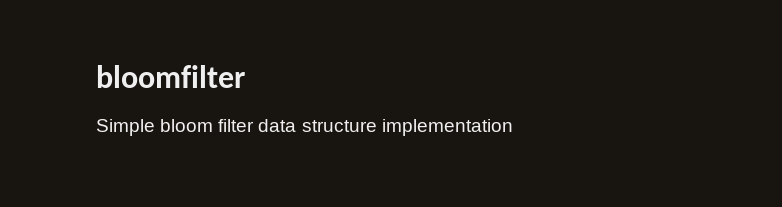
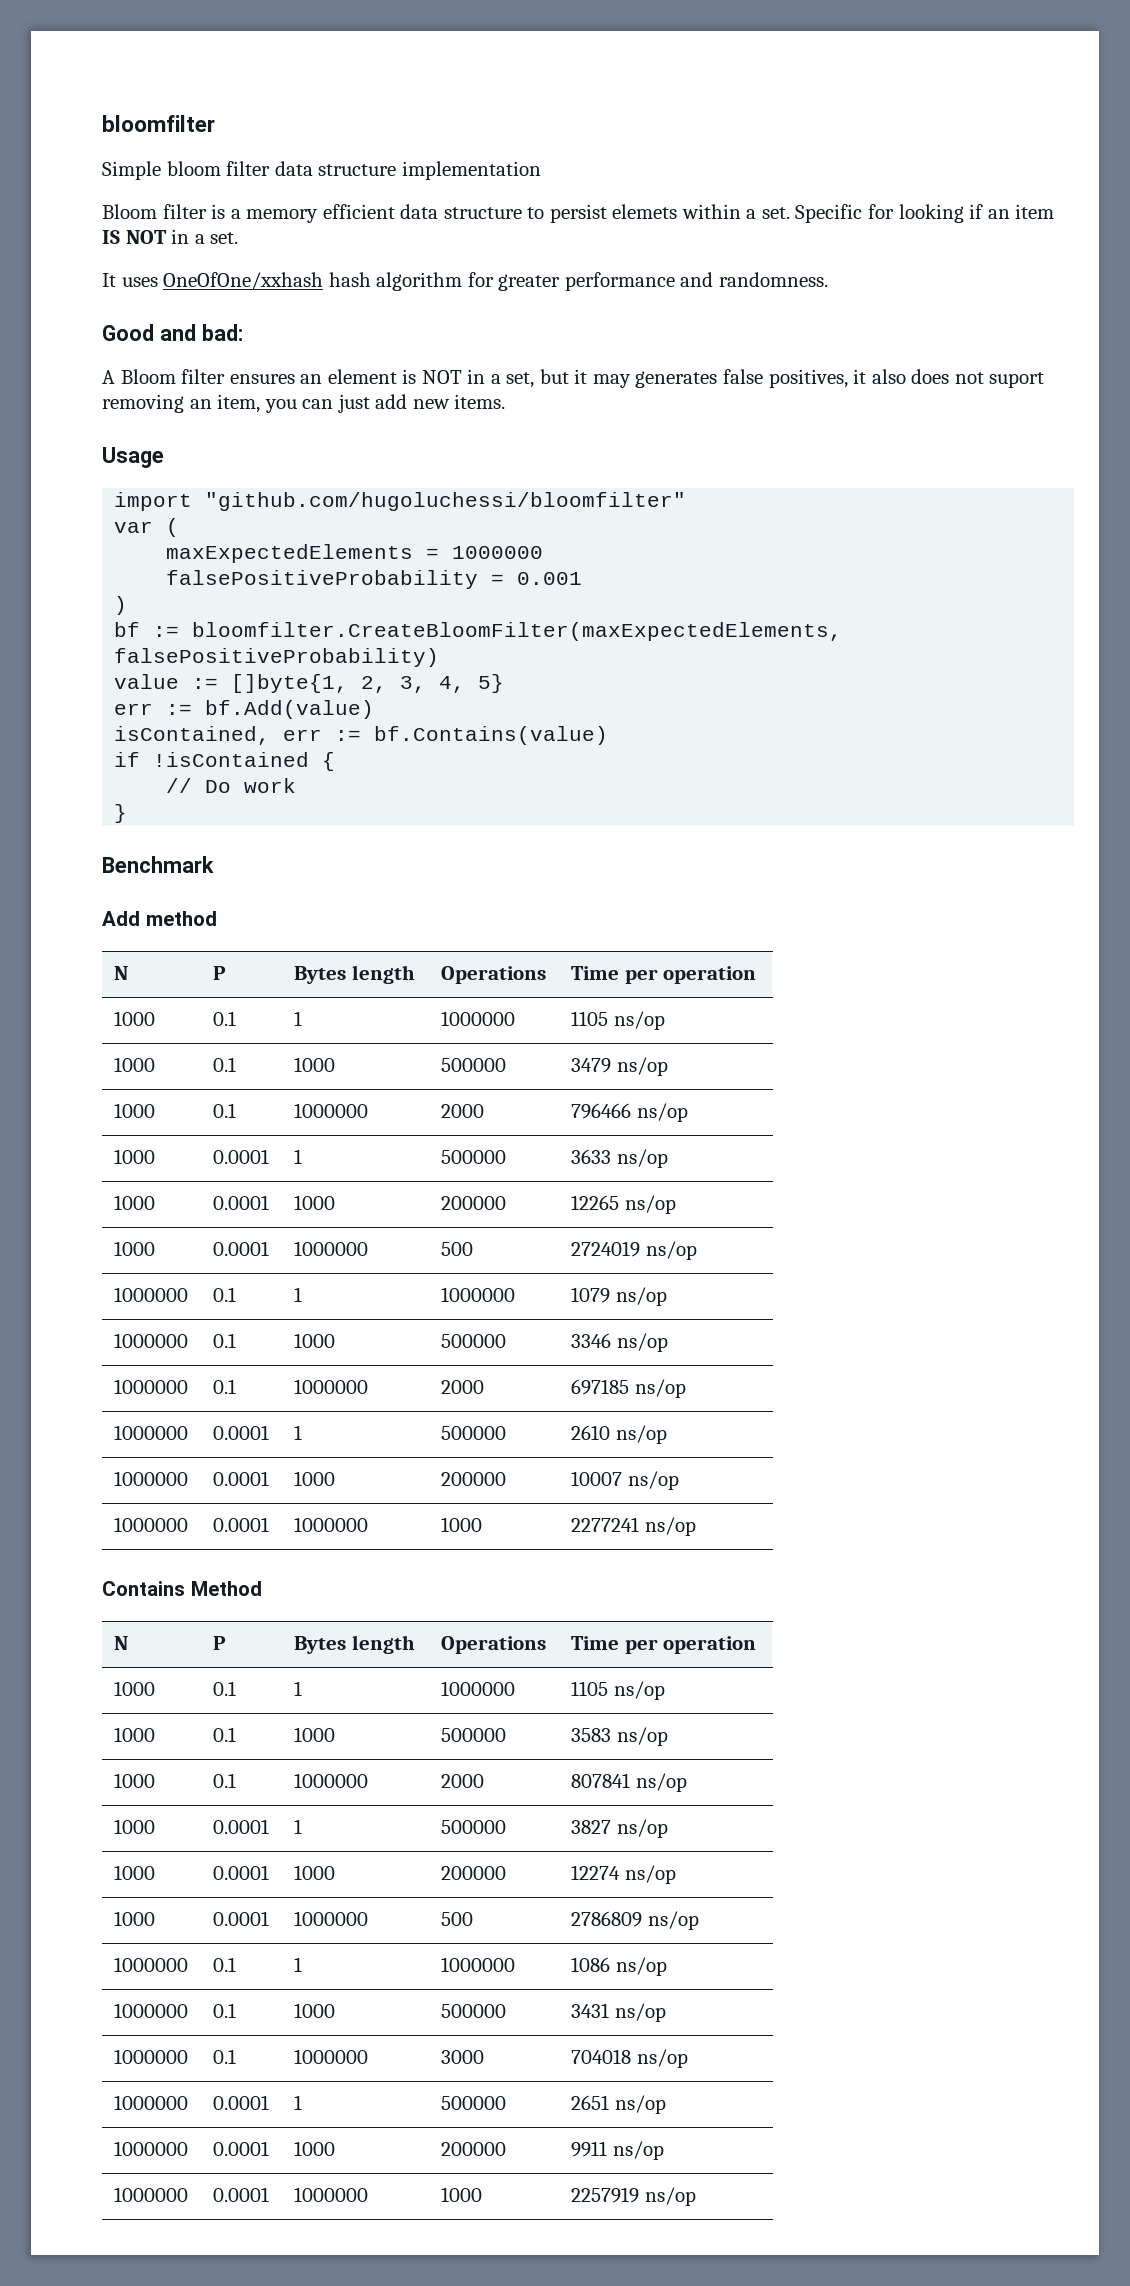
+ Bloom filter is a memory efficient data structure to persist elemets within a set. Specific for looking if an item IS NOT in a set.
+ It uses OneOfOne/xxhash hash algorithm for greater performance and randomness.
+ Good and bad:
+ A Bloom filter ensures an element is NOT in a set, but it may generates false positives, it also does not suport removing an item, you can just add new items.
+ Usage
+ import "github.com/hugoluchessi/bloomfilter"
+ var (
+ maxExpectedElements = 1000000
+ falsePositiveProbability = 0.001
+ )
+ bf := bloomfilter.CreateBloomFilter(maxExpectedElements, falsePositiveProbability)
+ value := []byte{1, 2, 3, 4, 5}
+ err := bf.Add(value)
+ isContained, err := bf.Contains(value)
+ if !isContained {
+ // Do work
+ }
+ Benchmark
+ Add method
+ N | P | Bytes length | Operations | Time per operation
+ 1000 | 0.1 | 1 | 1000000 | 1105 ns/op
+ 1000 | 0.1 | 1000 | 500000 | 3479 ns/op
+ 1000 | 0.1 | 1000000 | 2000 | 796466 ns/op
+ 1000 | 0.0001 | 1 | 500000 | 3633 ns/op
+ 1000 | 0.0001 | 1000 | 200000 | 12265 ns/op
+ 1000 | 0.0001 | 1000000 | 500 | 2724019 ns/op
+ 1000000 | 0.1 | 1 | 1000000 | 1079 ns/op
+ 1000000 | 0.1 | 1000 | 500000 | 3346 ns/op
+ 1000000 | 0.1 | 1000000 | 2000 | 697185 ns/op
+ 1000000 | 0.0001 | 1 | 500000 | 2610 ns/op
+ 1000000 | 0.0001 | 1000 | 200000 | 10007 ns/op
+ 1000000 | 0.0001 | 1000000 | 1000 | 2277241 ns/op
+ Contains Method
+ N | P | Bytes length | Operations | Time per operation
+ 1000 | 0.1 | 1 | 1000000 | 1105 ns/op
+ 1000 | 0.1 | 1000 | 500000 | 3583 ns/op
+ 1000 | 0.1 | 1000000 | 2000 | 807841 ns/op
+ 1000 | 0.0001 | 1 | 500000 | 3827 ns/op
+ 1000 | 0.0001 | 1000 | 200000 | 12274 ns/op
+ 1000 | 0.0001 | 1000000 | 500 | 2786809 ns/op
+ 1000000 | 0.1 | 1 | 1000000 | 1086 ns/op
+ 1000000 | 0.1 | 1000 | 500000 | 3431 ns/op
+ 1000000 | 0.1 | 1000000 | 3000 | 704018 ns/op
+ 1000000 | 0.0001 | 1 | 500000 | 2651 ns/op
+ 1000000 | 0.0001 | 1000 | 200000 | 9911 ns/op
+ 1000000 | 0.0001 | 1000000 | 1000 | 2257919 ns/op

